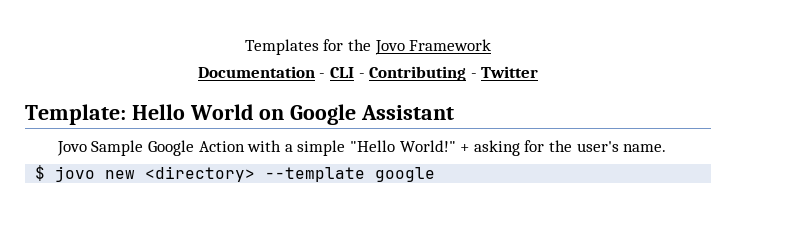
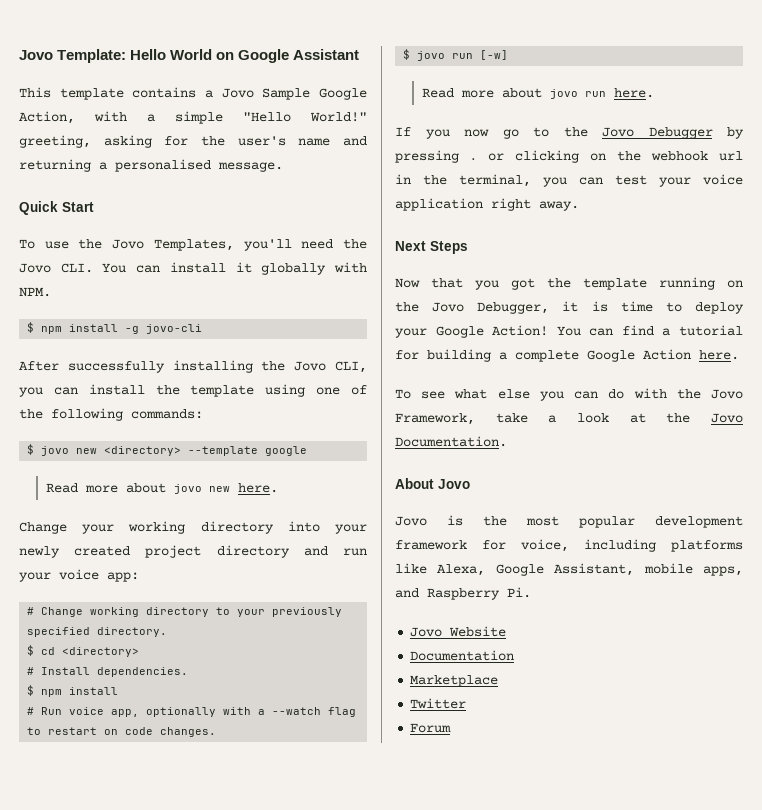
- Templates for the Jovo Framework
- Documentation - CLI - Contributing - Twitter
- Template: Hello World on Google Assistant
+ Jovo Template: Hello World on Google Assistant
- Jovo Sample Google Action with a simple "Hello World!" + asking for the user's name.
+ This template contains a Jovo Sample Google Action, with a simple "Hello World!" greeting, asking for the user's name and returning a personalised message.
+ Quick Start
+ To use the Jovo Templates, you'll need the Jovo CLI. You can install it globally with NPM.
+ $ npm install -g jovo-cli
+ After successfully installing the Jovo CLI, you can install the template using one of the following commands:
+ Read more about jovo new here.
+ Change your working directory into your newly created project directory and run your voice app:
+ # Change working directory to your previously specified directory.
+ $ cd <directory>
+ # Install dependencies.
+ $ npm install
+ # Run voice app, optionally with a --watch flag to restart on code changes.
+ $ jovo run [-w]
+ Read more about jovo run here.
+ If you now go to the Jovo Debugger by pressing . or clicking on the webhook url in the terminal, you can test your voice application right away.
+ Next Steps
+ Now that you got the template running on the Jovo Debugger, it is time to deploy your Google Action! You can find a tutorial for building a complete Google Action here.
+ To see what else you can do with the Jovo Framework, take a look at the Jovo Documentation.
+ About Jovo
+ Jovo is the most popular development framework for voice, including platforms like Alexa, Google Assistant, mobile apps, and Raspberry Pi.
+ Jovo Website
+ Documentation
+ Marketplace
+ Twitter
+ Forum

